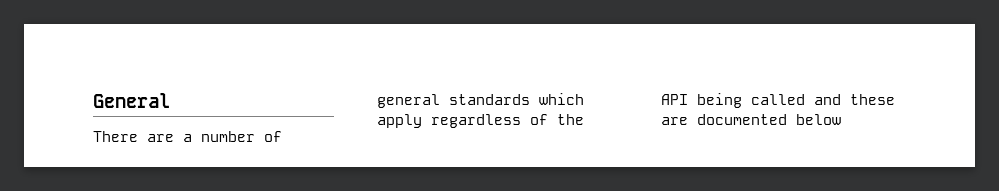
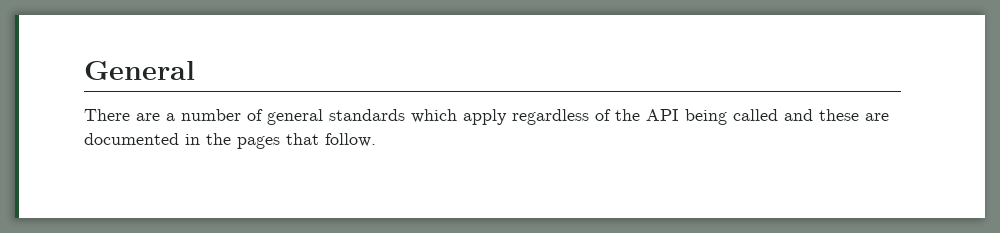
- There are a number of general standards which apply regardless of the API being called and these are documented below
+ There are a number of general standards which apply regardless of the API being called and these are documented in the pages that follow.

